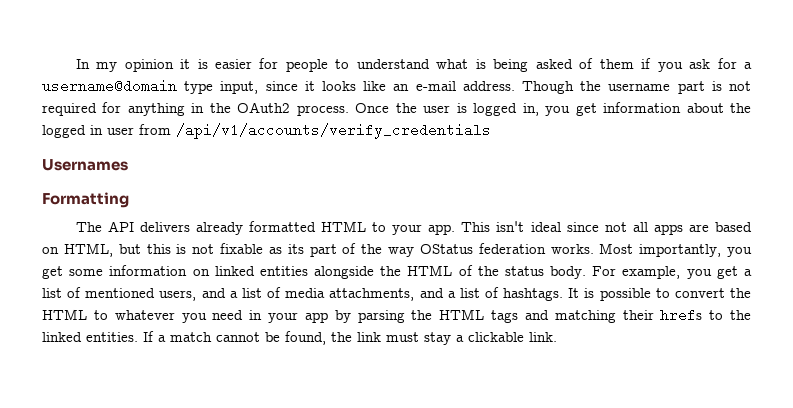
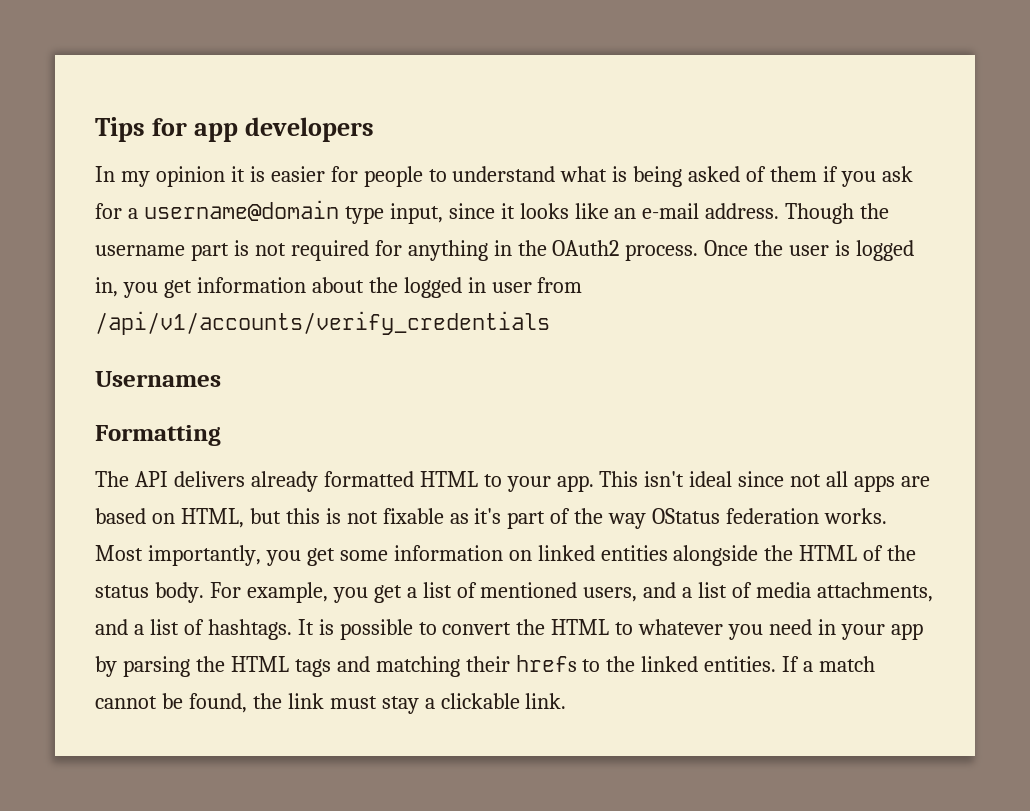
+ Tips for app developers
- This isn't ideal since not all apps are based on HTML, but this is not fixable as its part of the way OStatus federation works.
+ This isn't ideal since not all apps are based on HTML, but this is not fixable as it's part of the way OStatus federation works.

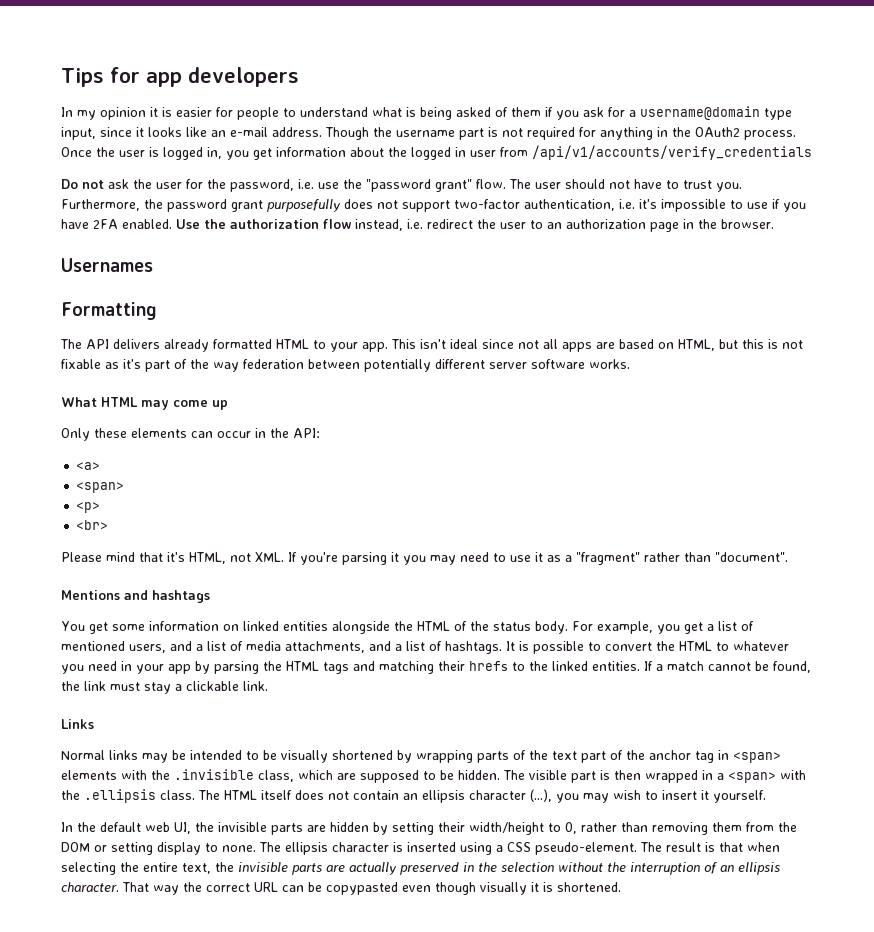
+ Do not ask the user for the password, i.e. use the "password grant" flow. The user should not have to trust you. Furthermore, the password grant purposefully does not support two-factor authentication, i.e. it's impossible to use if you have 2FA enabled. Use the authorization flow instead, i.e. redirect the user to an authorization page in the browser.
- This isn't ideal since not all apps are based on HTML, but this is not fixable as it's part of the way OStatus federation works. Most importantly, you get some information on linked entities alongside the HTML of the status body.
+ This isn't ideal since not all apps are based on HTML, but this is not fixable as it's part of the way federation between potentially different server software works.
+ What HTML may come up
+ Only these elements can occur in the API:
+ <a>
+ <span>
+ <p>
+ <br>
+ Please mind that it's HTML, not XML. If you're parsing it you may need to use it as a "fragment" rather than "document".
+ Mentions and hashtags
+ You get some information on linked entities alongside the HTML of the status body.
+ Links
+ Normal links may be intended to be visually shortened by wrapping parts of the text part of the anchor tag in <span> elements with the .invisible class, which are supposed to be hidden. The visible part is then wrapped in a <span> with the .ellipsis class. The HTML itself does not contain an ellipsis character (...), you may wish to insert it yourself.
+ In the default web UI, the invisible parts are hidden by setting their width/height to 0, rather than removing them from the DOM or setting display to none. The ellipsis character is inserted using a CSS pseudo-element. The result is that when selecting the entire text, the invisible parts are actually preserved in the selection without the interruption of an ellipsis character. That way the correct URL can be copypasted even though visually it is shortened.

